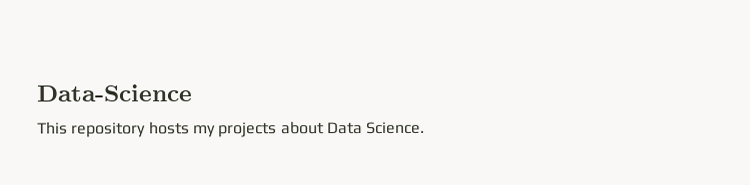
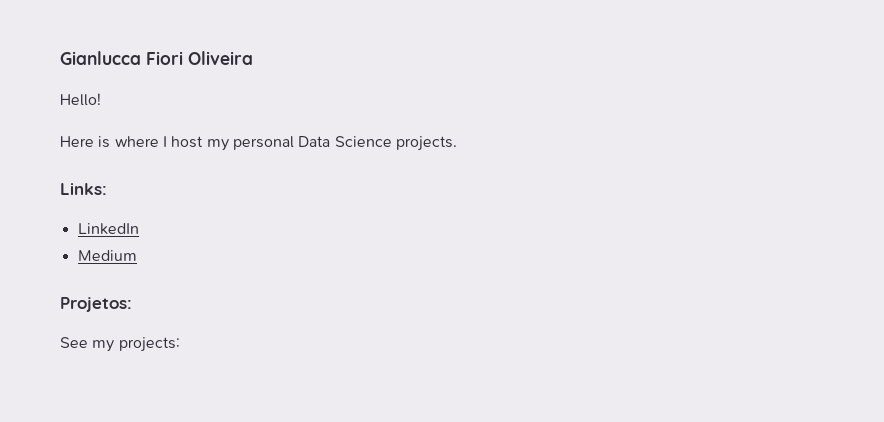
- Data-Science
- This repository hosts my projects about Data Science.
+ Gianlucca Fiori Oliveira
+ Hello!
+ Here is where I host my personal Data Science projects.
+ Links:
+ LinkedIn
+ Medium
+ Projetos:
+ See my projects:

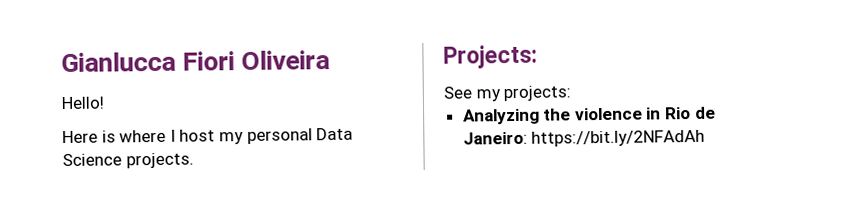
- Links:
- LinkedIn
- Medium
- Projetos:
+ Projects:
+ Analyzing the violence in Rio de Janeiro: https://bit.ly/2NFAdAh

